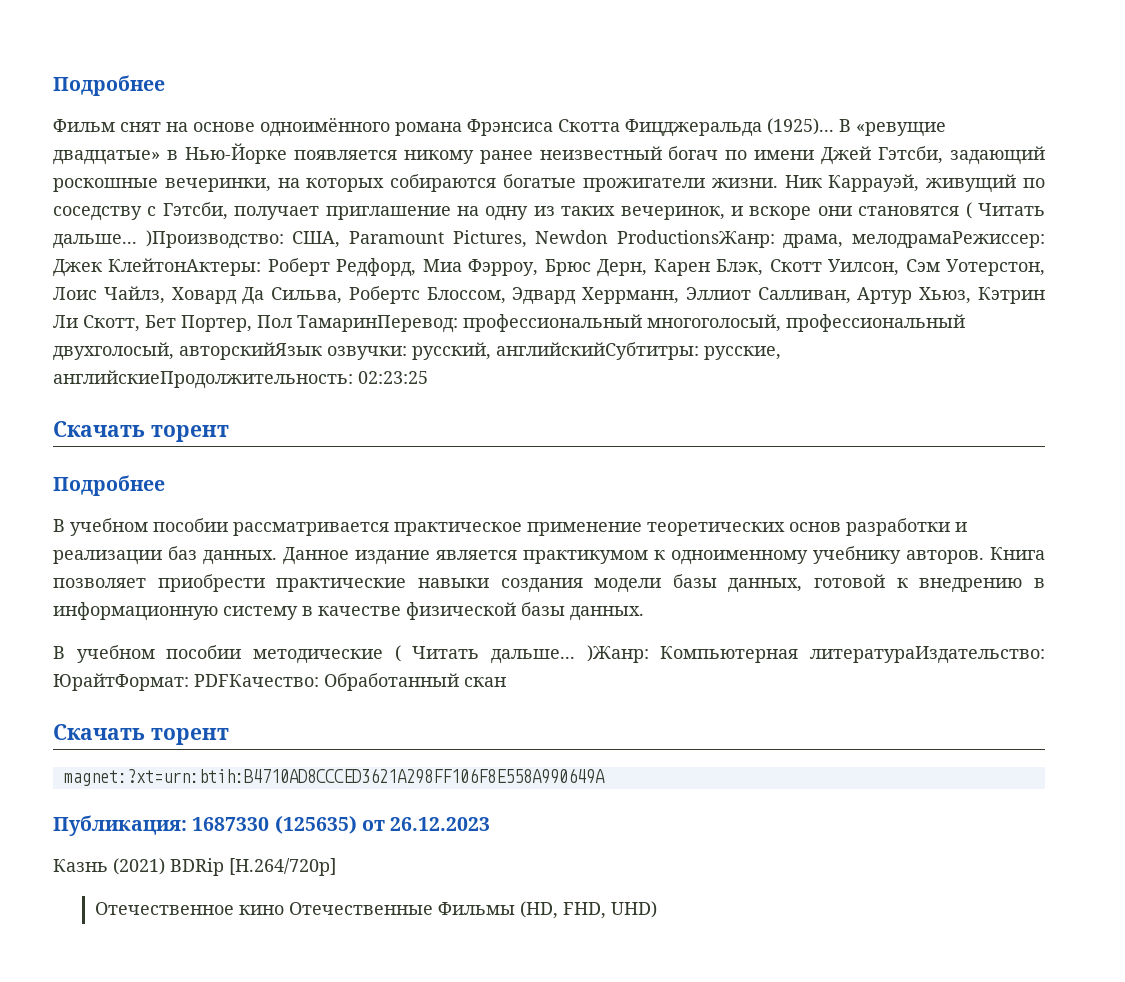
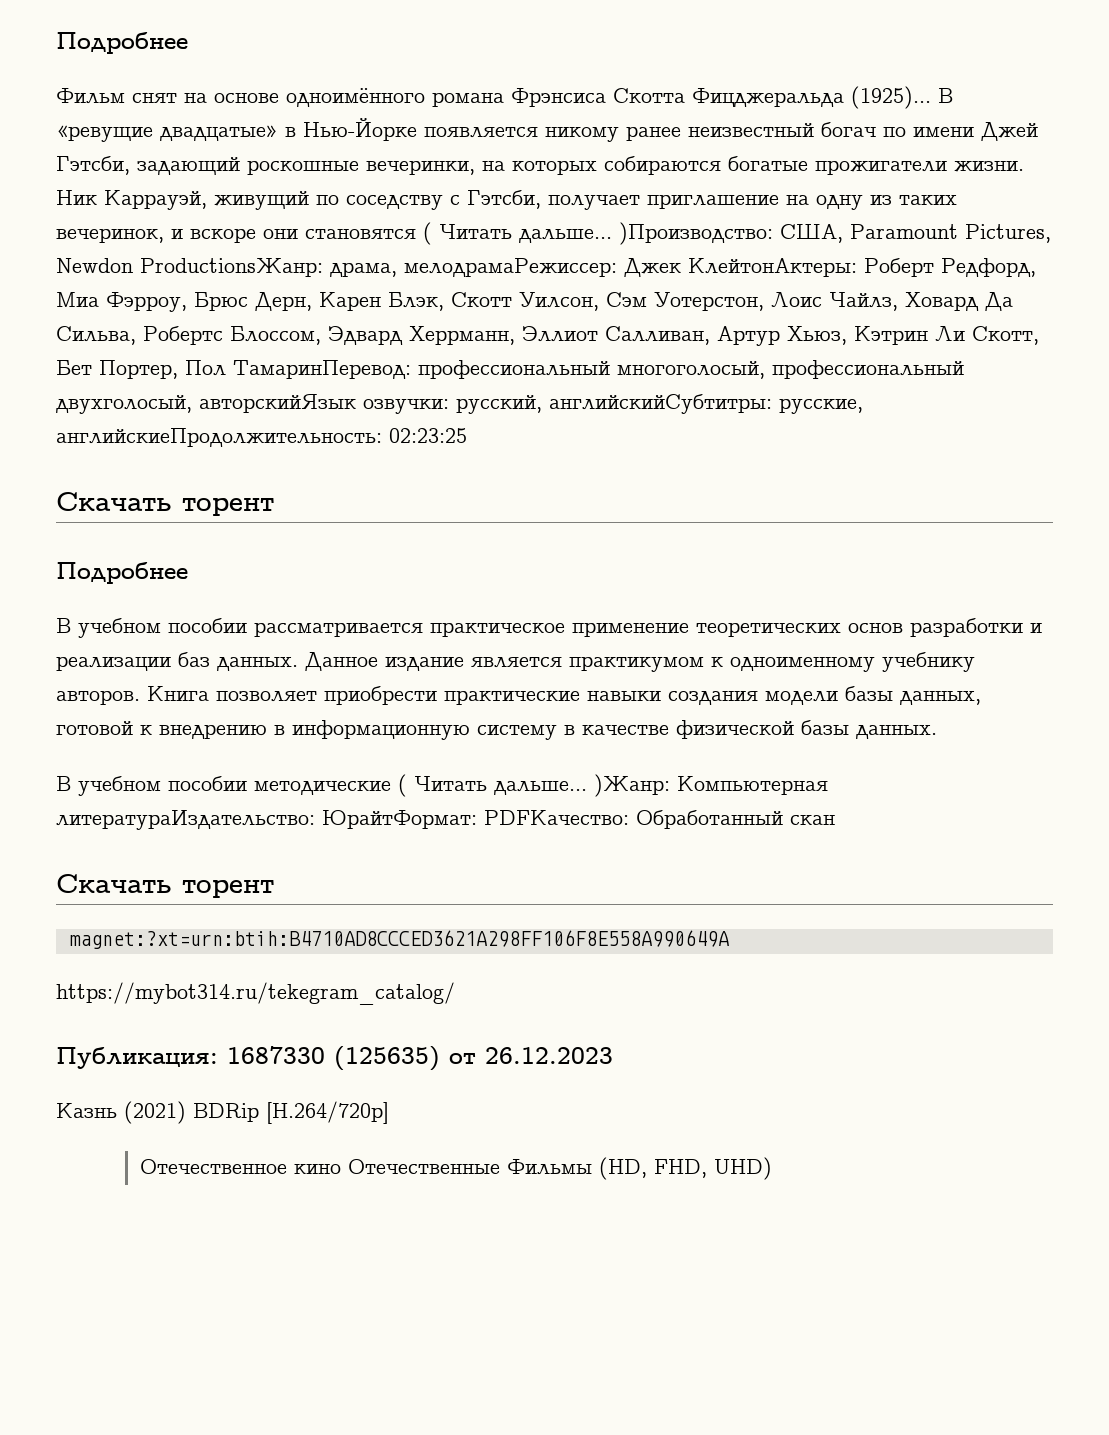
+ https://mybot314.ru/tekegram_catalog/

